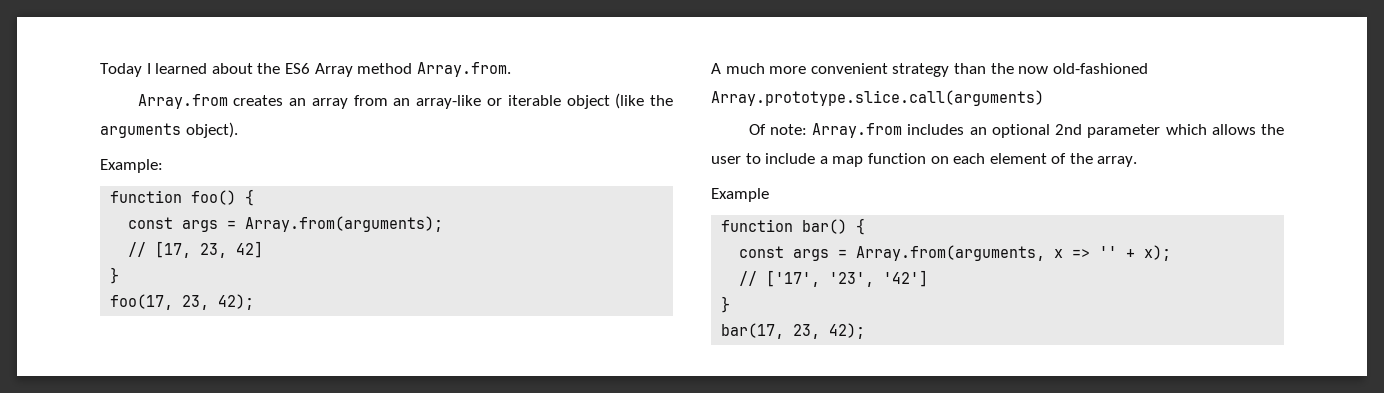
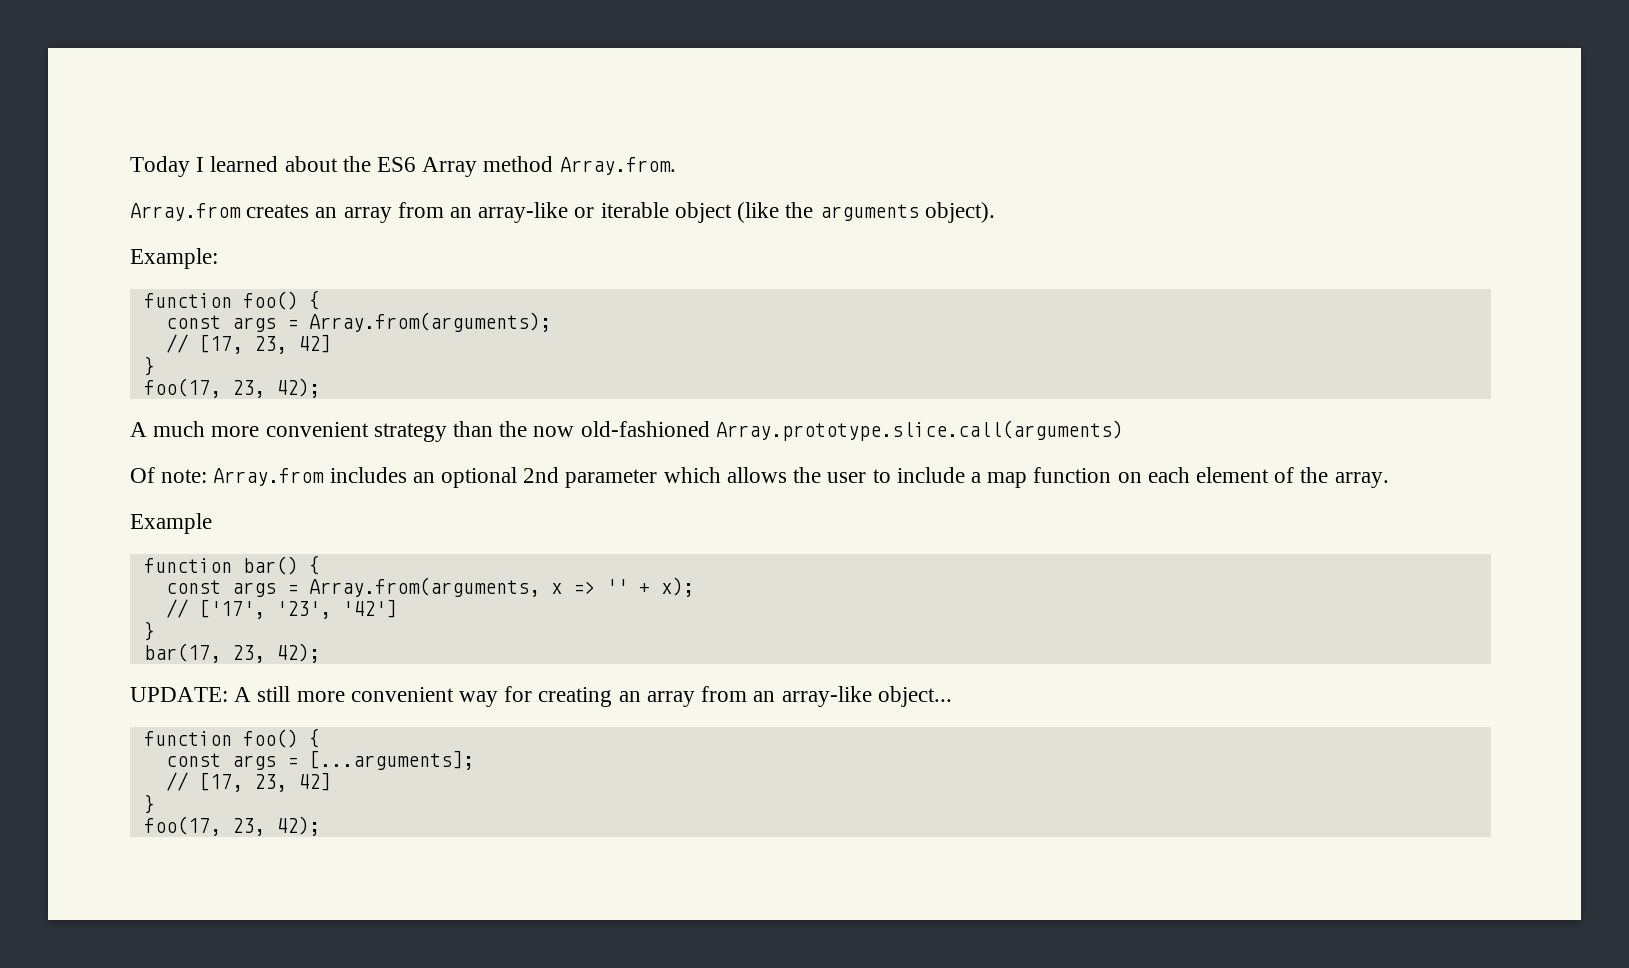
+ UPDATE: A still more convenient way for creating an array from an array-like object...
+ function foo() {
+ const args = [...arguments];
+ // [17, 23, 42]
+ }
+ foo(17, 23, 42);

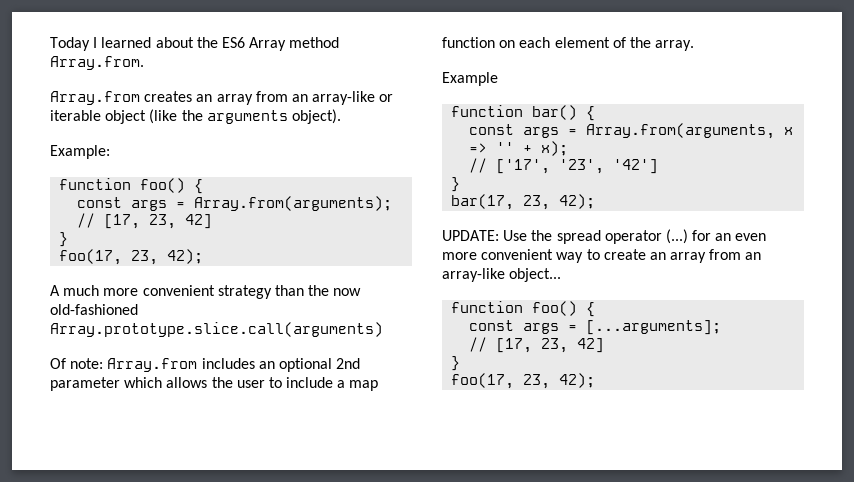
- UPDATE: A still more convenient way for creating an array from an array-like object...
+ UPDATE: Use the spread operator (...) for an even more convenient way to create an array from an array-like object...

